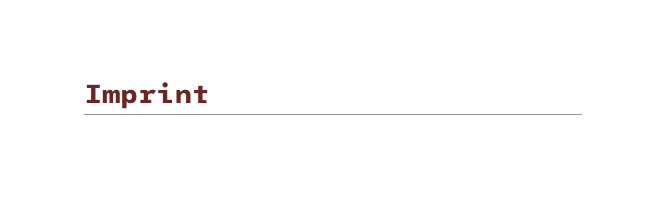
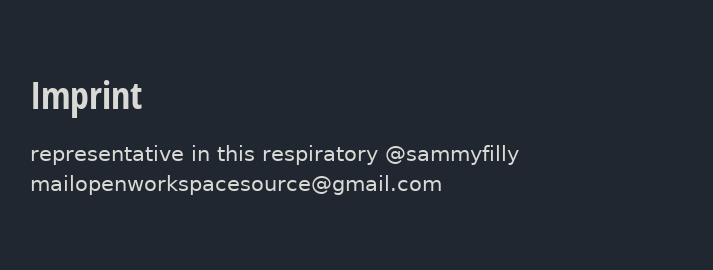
+ representative in this respiratory @sammyfilly mailopenworkspacesource@gmail.com

